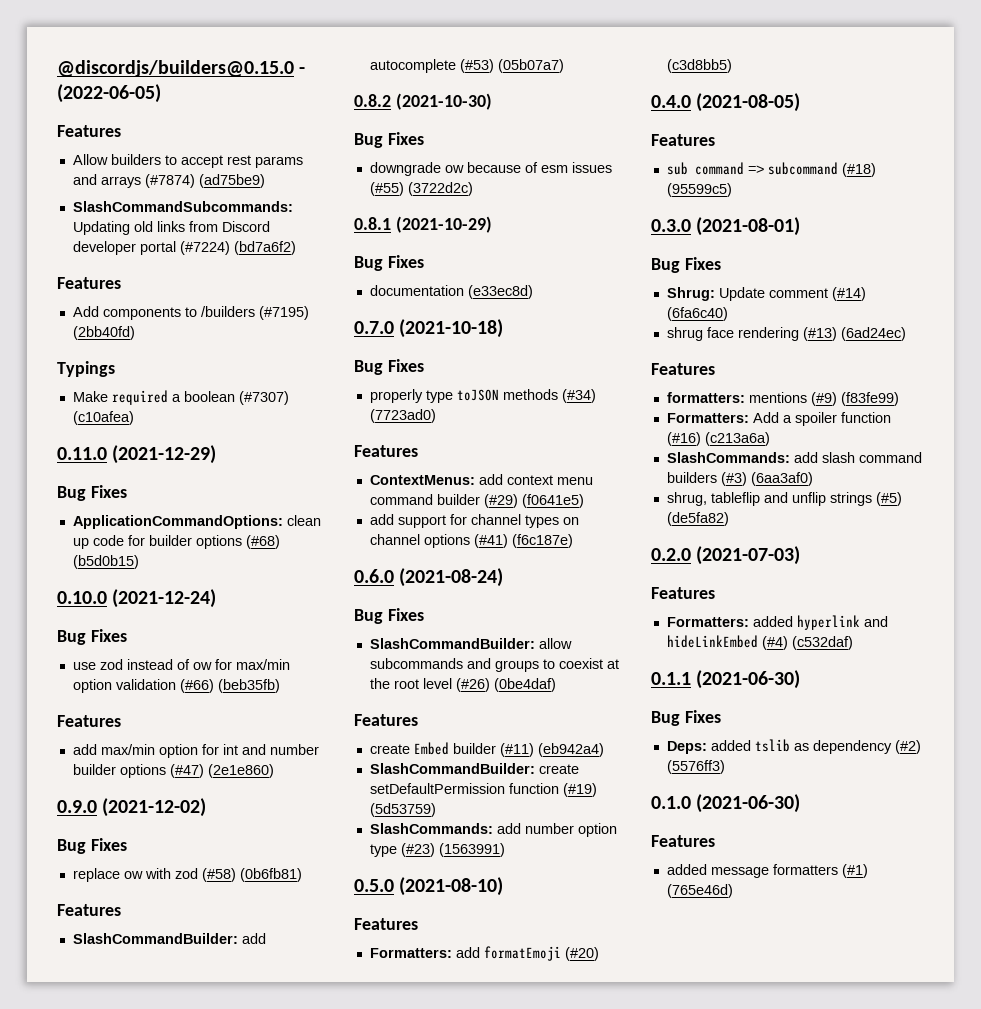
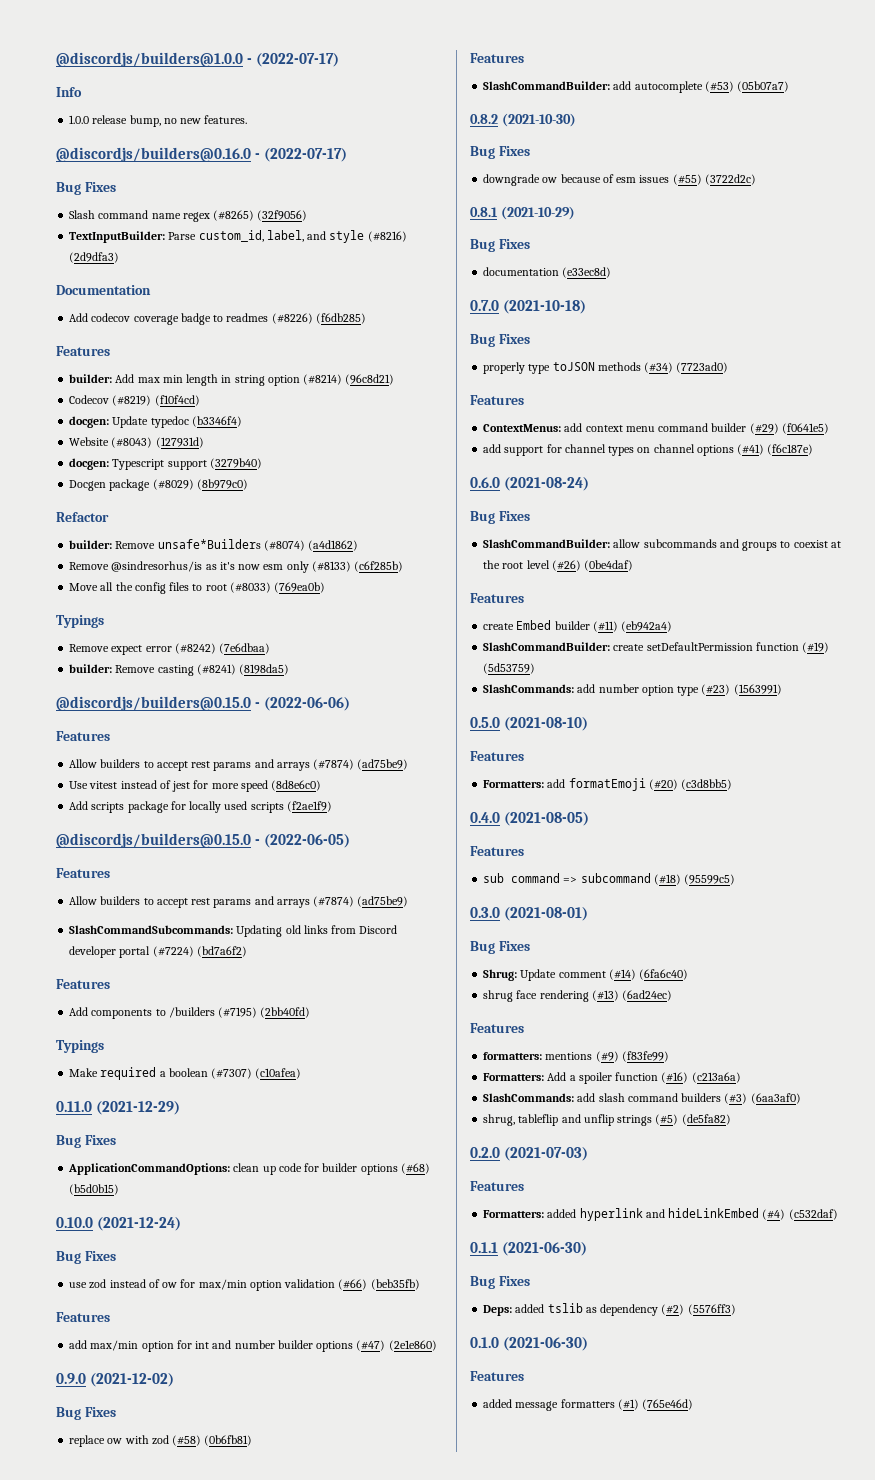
+ @discordjs/builders@1.0.0 - (2022-07-17)
+ Info
+ 1.0.0 release bump, no new features.
+ @discordjs/builders@0.16.0 - (2022-07-17)
+ Bug Fixes
+ Slash command name regex (#8265) (32f9056)
+ TextInputBuilder: Parse custom_id, label, and style (#8216) (2d9dfa3)
+ Documentation
+ Add codecov coverage badge to readmes (#8226) (f6db285)
+ Features
+ builder: Add max min length in string option (#8214) (96c8d21)
+ Codecov (#8219) (f10f4cd)
+ docgen: Update typedoc (b3346f4)
+ Website (#8043) (127931d)
+ docgen: Typescript support (3279b40)
+ Docgen package (#8029) (8b979c0)
+ Refactor
+ builder: Remove unsafe*Builders (#8074) (a4d1862)
+ Remove @sindresorhus/is as it's now esm only (#8133) (c6f285b)
+ Move all the config files to root (#8033) (769ea0b)
+ Typings
+ Remove expect error (#8242) (7e6dbaa)
+ builder: Remove casting (#8241) (8198da5)
+ @discordjs/builders@0.15.0 - (2022-06-06)
+ Features
+ Allow builders to accept rest params and arrays (#7874) (ad75be9)
+ Use vitest instead of jest for more speed (8d8e6c0)
+ Add scripts package for locally used scripts (f2ae1f9)

